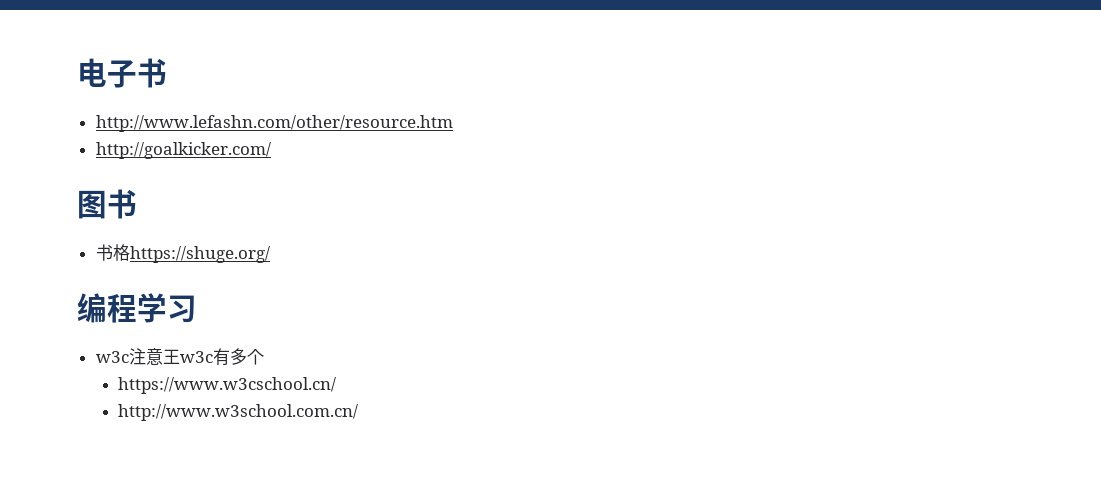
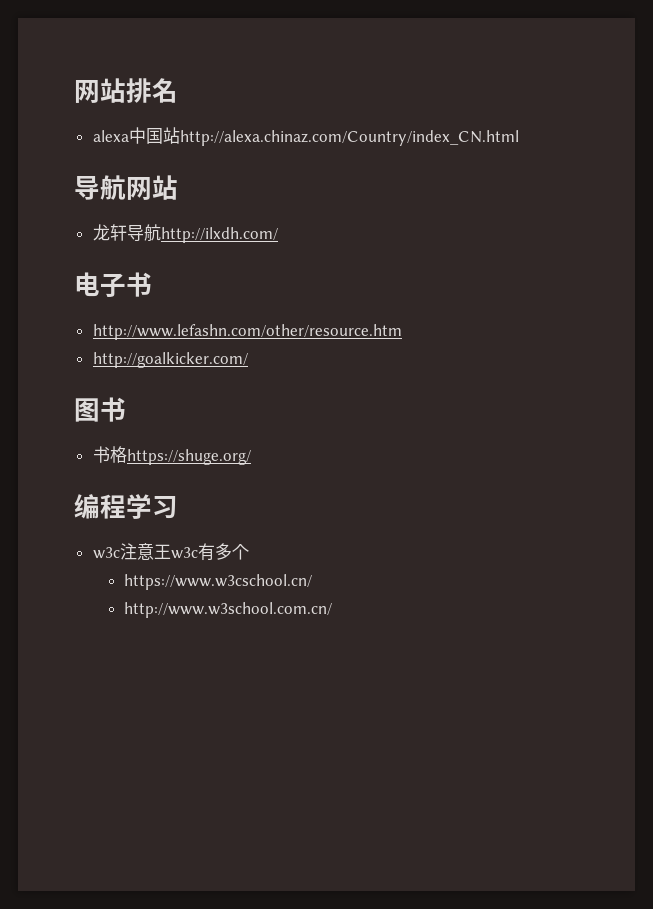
+ 网站排名
+ alexa中国站http://alexa.chinaz.com/Country/index_CN.html
+ 导航网站
+ 龙轩导航http://ilxdh.com/

